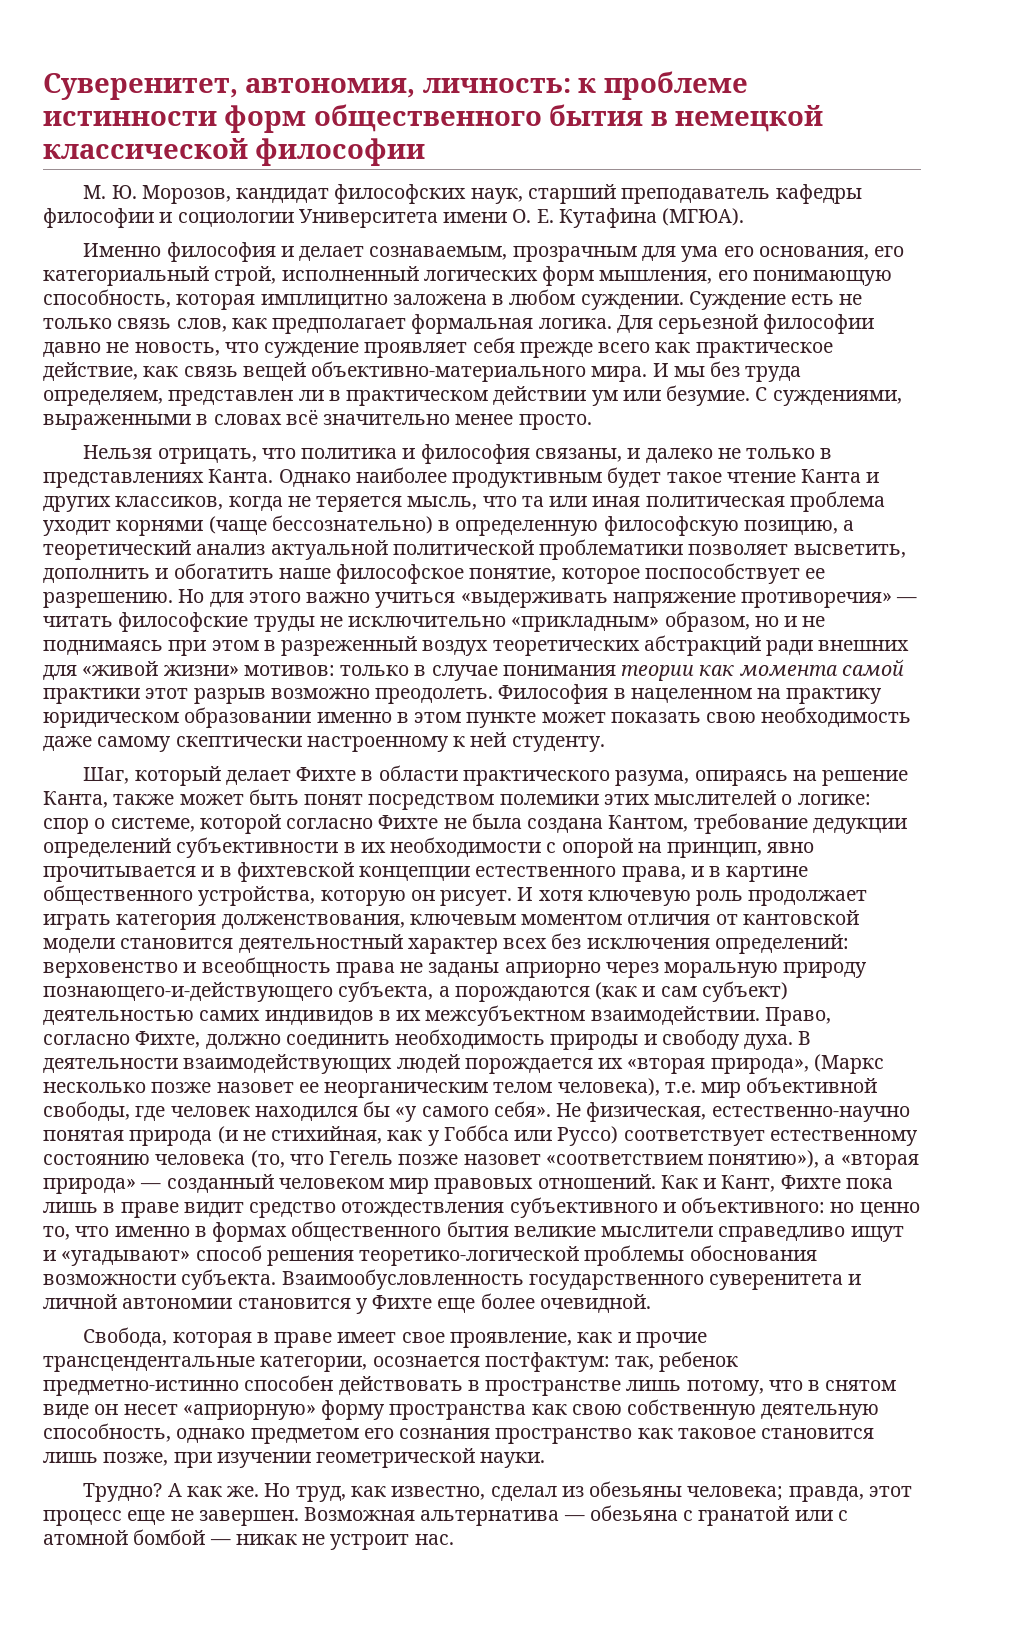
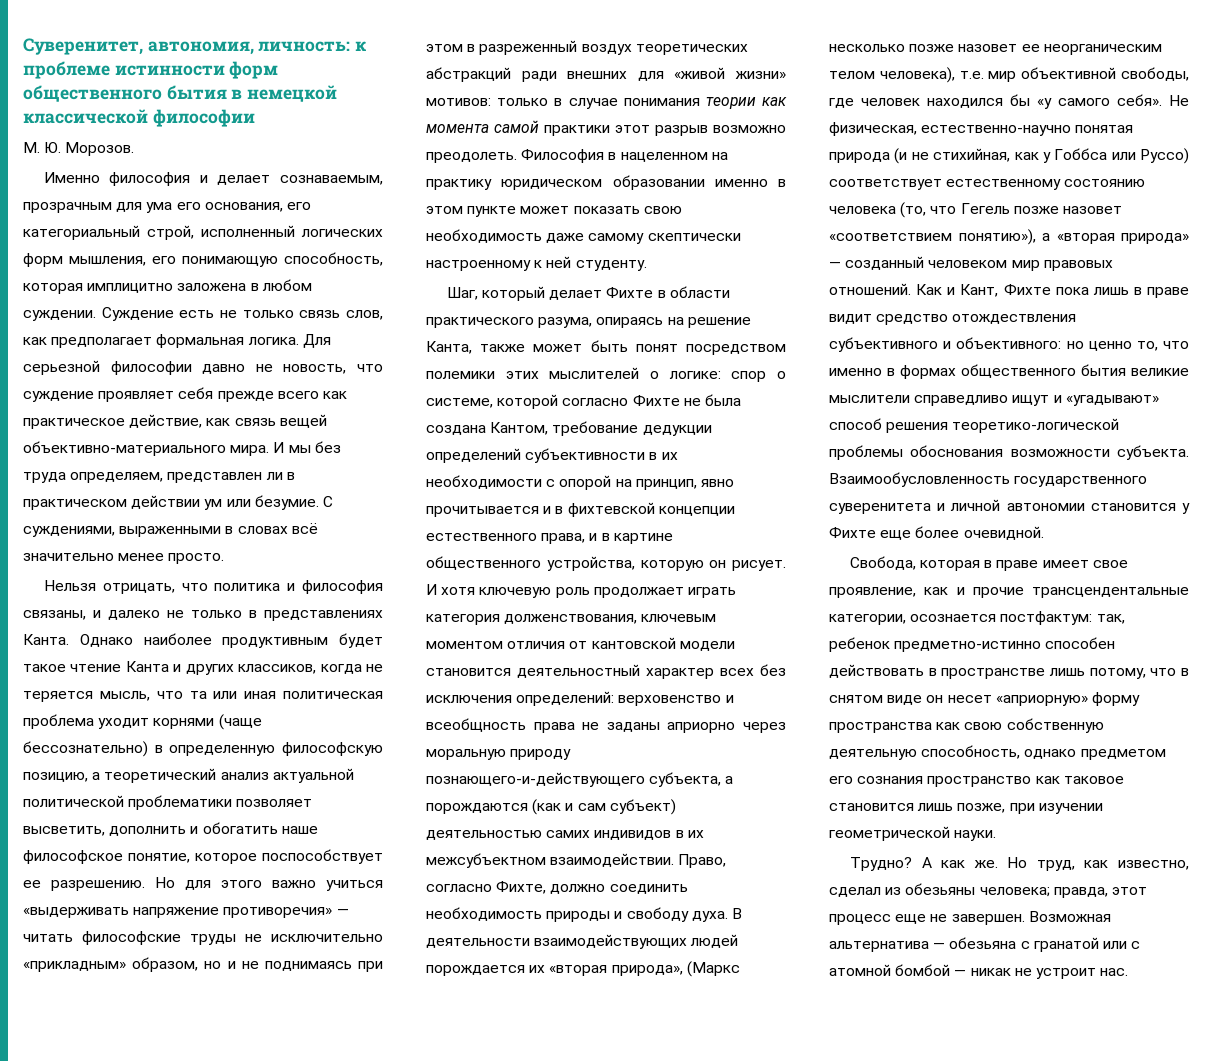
- М. Ю. Морозов, кандидат философских наук, старший преподаватель кафедры философии и социологии Университета имени О. Е. Кутафина (МГЮА).
+ М. Ю. Морозов.

